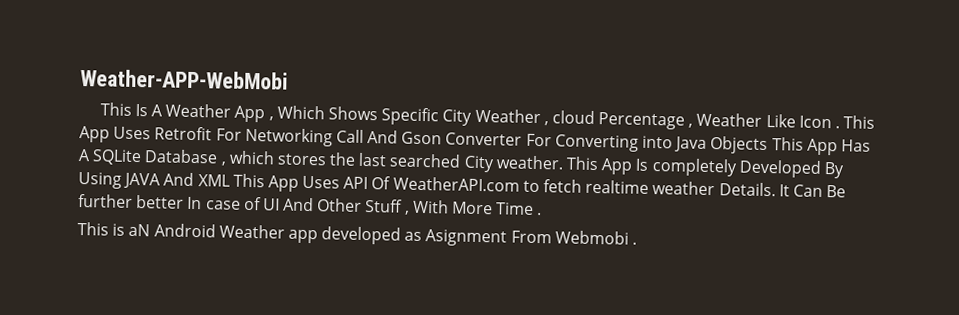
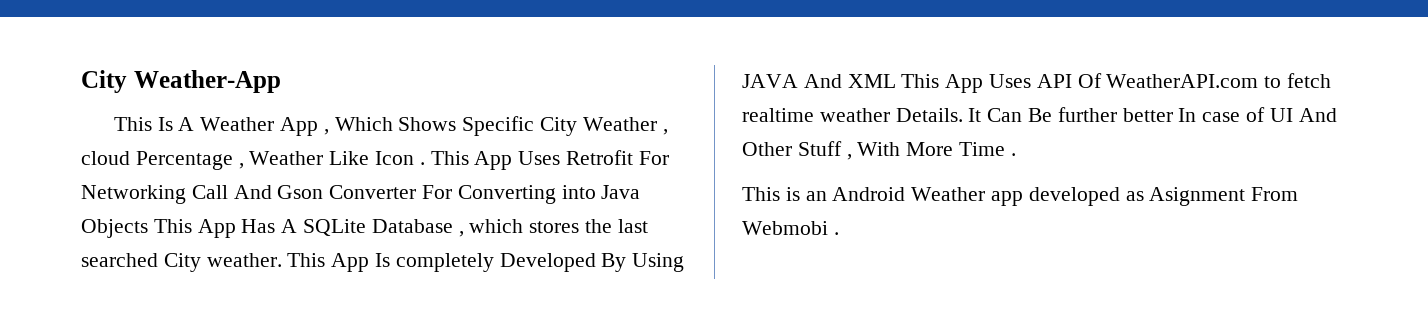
- Weather-APP-WebMobi
+ City Weather-App
- This is aN Android Weather app developed as Asignment From Webmobi .
+ This is an Android Weather app developed as Asignment From Webmobi .

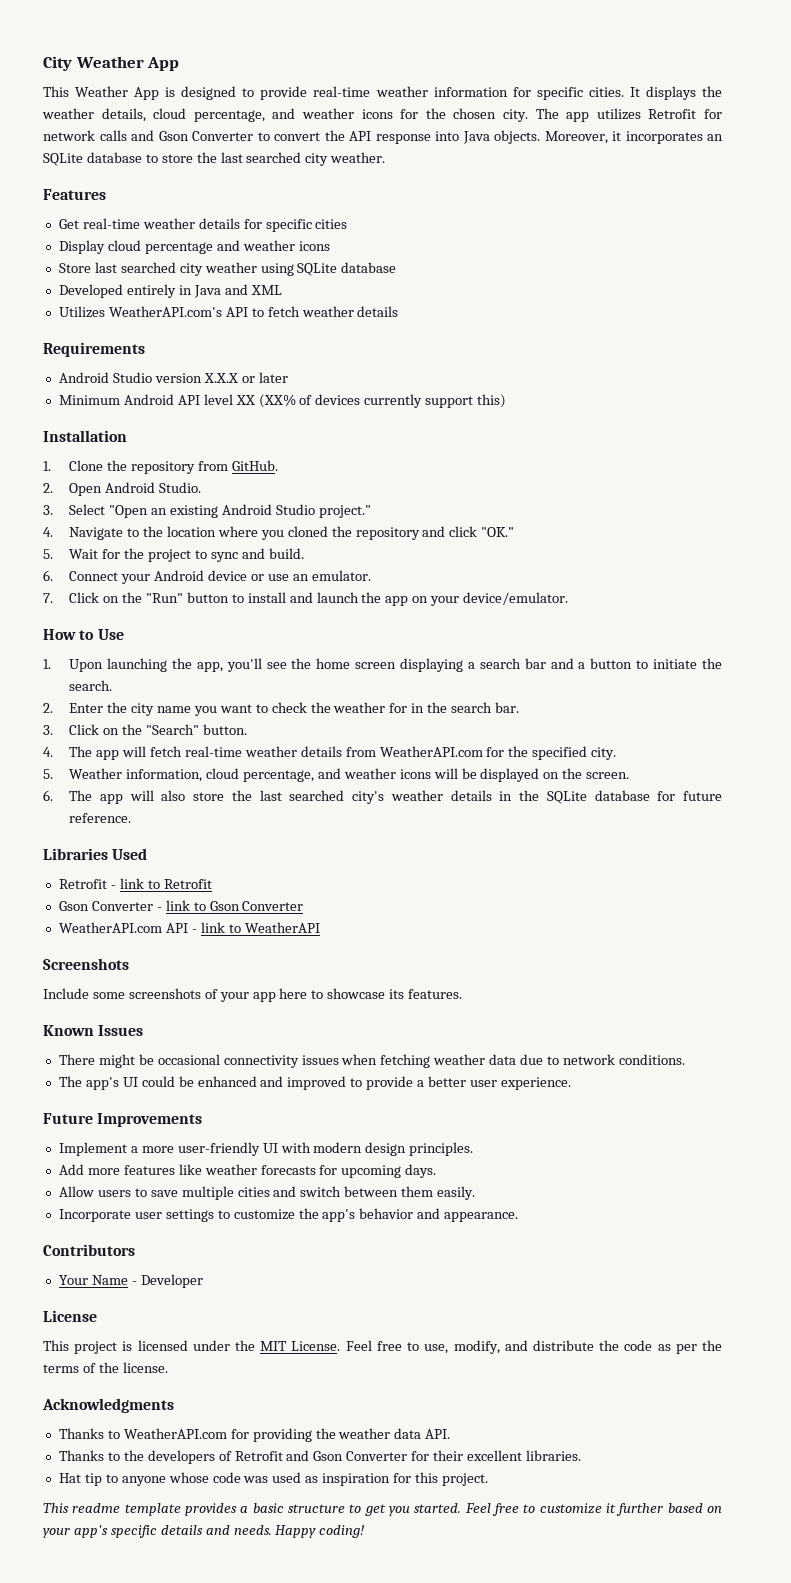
- City Weather-App
- This Is A Weather App , Which Shows Specific City Weather , cloud Percentage , Weather Like Icon . This App Uses Retrofit For Networking Call And Gson Converter For Converting into Java Objects This App Has A SQLite Database , which stores the last searched City weather. This App Is completely Developed By Using JAVA And XML This App Uses API Of WeatherAPI.com to fetch realtime weather Details. It Can Be further better In case of UI And Other Stuff , With More Time .
- This is an Android Weather app developed as Asignment From Webmobi .
+ City Weather App
+ This Weather App is designed to provide real-time weather information for specific cities. It displays the weather details, cloud percentage, and weather icons for the chosen city. The app utilizes Retrofit for network calls and Gson Converter to convert the API response into Java objects. Moreover, it incorporates an SQLite database to store the last searched city weather.
+ Features
+ Get real-time weather details for specific cities
+ Display cloud percentage and weather icons
+ Store last searched city weather using SQLite database
+ Developed entirely in Java and XML
+ Utilizes WeatherAPI.com's API to fetch weather details
+ Requirements
+ Android Studio version X.X.X or later
+ Minimum Android API level XX (XX% of devices currently support this)
+ Installation
+ 1. Clone the repository from GitHub.
+ 2. Open Android Studio.
+ 3. Select "Open an existing Android Studio project."
+ 4. Navigate to the location where you cloned the repository and click "OK."
+ 5. Wait for the project to sync and build.
+ 6. Connect your Android device or use an emulator.
+ 7. Click on the "Run" button to install and launch the app on your device/emulator.
+ How to Use
+ 1. Upon launching the app, you'll see the home screen displaying a search bar and a button to initiate the search.
+ 2. Enter the city name you want to check the weather for in the search bar.
+ 3. Click on the "Search" button.
+ 4. The app will fetch real-time weather details from WeatherAPI.com for the specified city.
+ 5. Weather information, cloud percentage, and weather icons will be displayed on the screen.
+ 6. The app will also store the last searched city's weather details in the SQLite database for future reference.
+ Libraries Used
+ Retrofit - link to Retrofit
+ Gson Converter - link to Gson Converter
+ WeatherAPI.com API - link to WeatherAPI
+ Screenshots
+ Include some screenshots of your app here to showcase its features.
+ Known Issues
+ There might be occasional connectivity issues when fetching weather data due to network conditions.
+ The app's UI could be enhanced and improved to provide a better user experience.
+ Future Improvements
+ Implement a more user-friendly UI with modern design principles.
+ Add more features like weather forecasts for upcoming days.
+ Allow users to save multiple cities and switch between them easily.
+ Incorporate user settings to customize the app's behavior and appearance.
+ Contributors
+ Your Name - Developer
+ License
+ This project is licensed under the MIT License. Feel free to use, modify, and distribute the code as per the terms of the license.
+ Acknowledgments
+ Thanks to WeatherAPI.com for providing the weather data API.
+ Thanks to the developers of Retrofit and Gson Converter for their excellent libraries.
+ Hat tip to anyone whose code was used as inspiration for this project.
+ This readme template provides a basic structure to get you started. Feel free to customize it further based on your app's specific details and needs. Happy coding!

